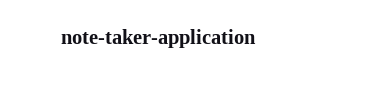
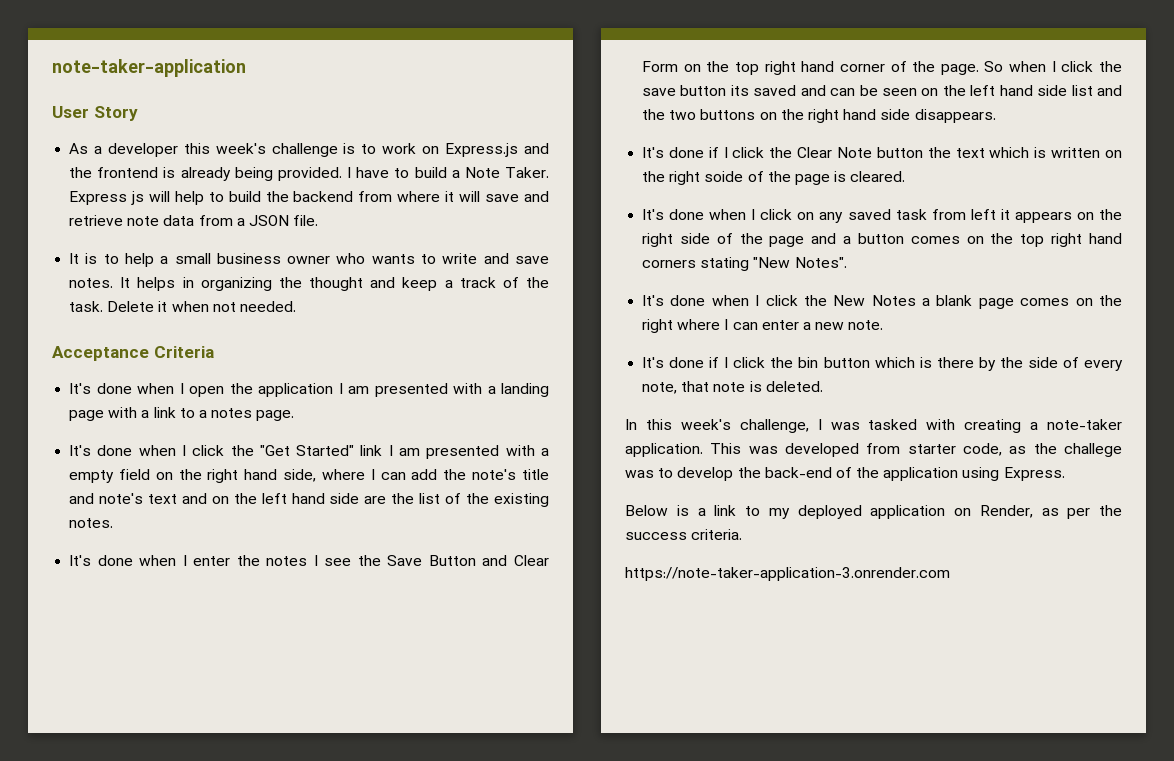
+ User Story
+ As a developer this week's challenge is to work on Express.js and the frontend is already being provided. I have to build a Note Taker. Express js will help to build the backend from where it will save and retrieve note data from a JSON file.
+ It is to help a small business owner who wants to write and save notes. It helps in organizing the thought and keep a track of the task. Delete it when not needed.
+ Acceptance Criteria
+ It's done when I open the application I am presented with a landing page with a link to a notes page.
+ It's done when I click the "Get Started" link I am presented with a empty field on the right hand side, where I can add the note's title and note's text and on the left hand side are the list of the existing notes.
+ It's done when I enter the notes I see the Save Button and Clear Form on the top right hand corner of the page. So when I click the save button its saved and can be seen on the left hand side list and the two buttons on the right hand side disappears.
+ It's done if I click the Clear Note button the text which is written on the right soide of the page is cleared.
+ It's done when I click on any saved task from left it appears on the right side of the page and a button comes on the top right hand corners stating "New Notes".
+ It's done when I click the New Notes a blank page comes on the right where I can enter a new note.
+ It's done if I click the bin button which is there by the side of every note, that note is deleted.
+ In this week's challenge, I was tasked with creating a note-taker application. This was developed from starter code, as the challege was to develop the back-end of the application using Express.
+ Below is a link to my deployed application on Render, as per the success criteria.
+ https://note-taker-application-3.onrender.com

